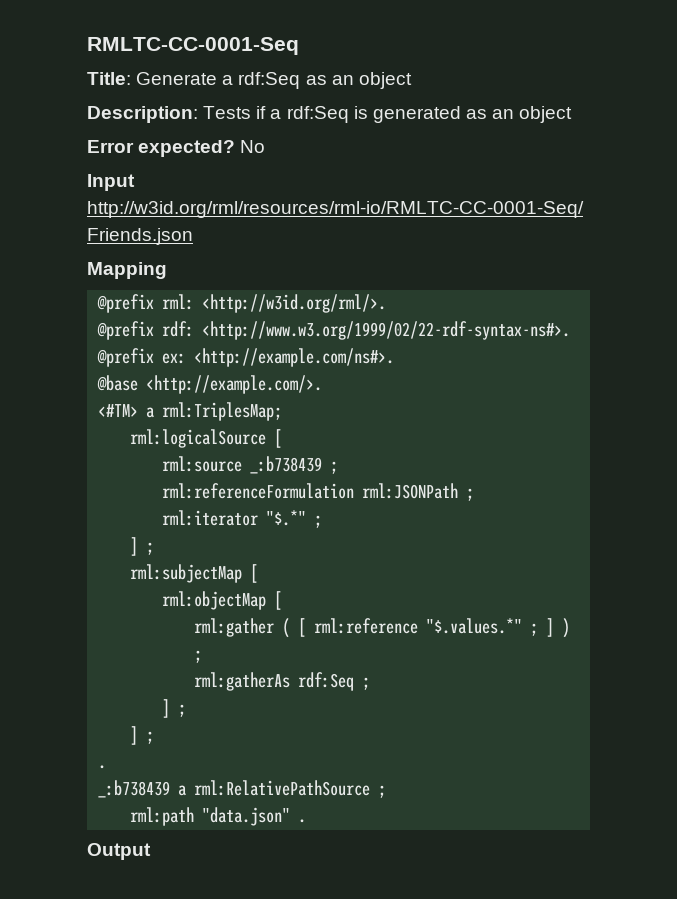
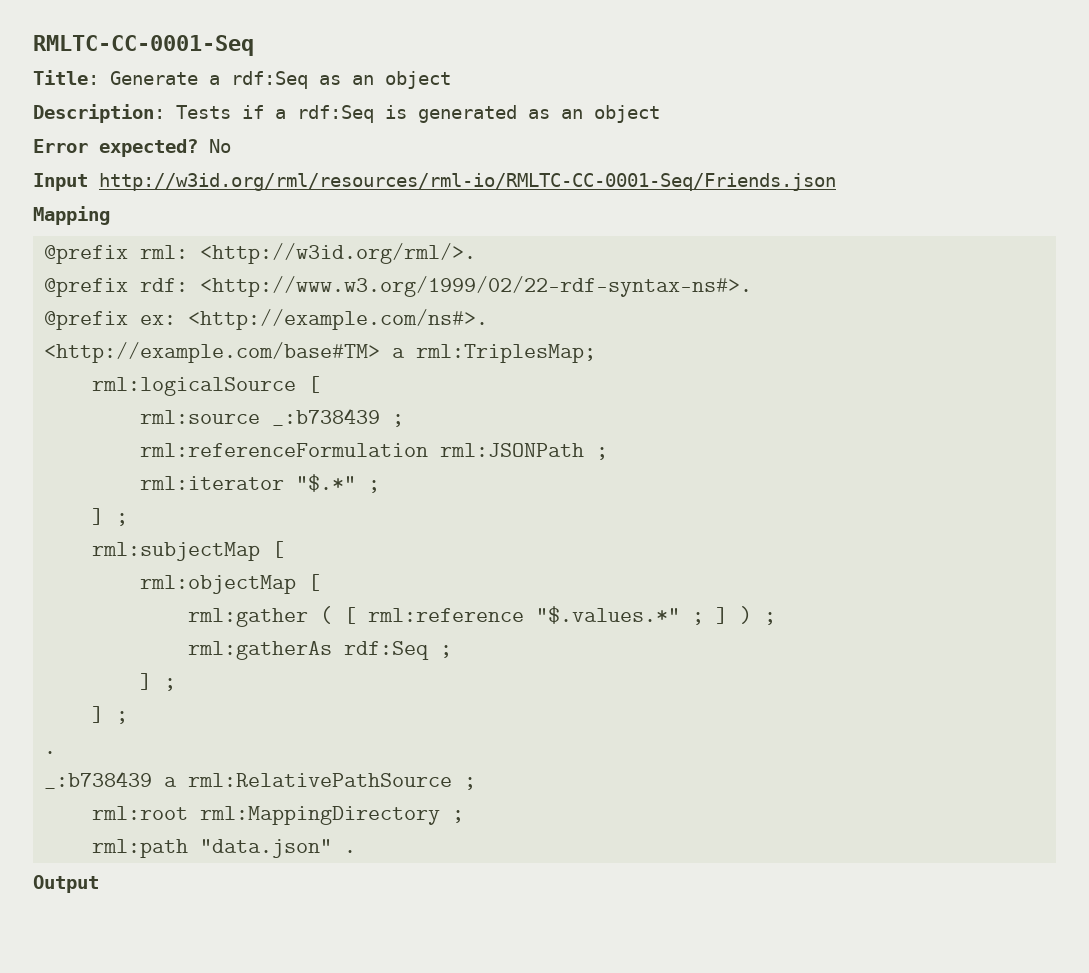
- @base <http://example.com/>.
- <#TM> a rml:TriplesMap;
+ <http://example.com/base#TM> a rml:TriplesMap;
+ rml:root rml:MappingDirectory ;

